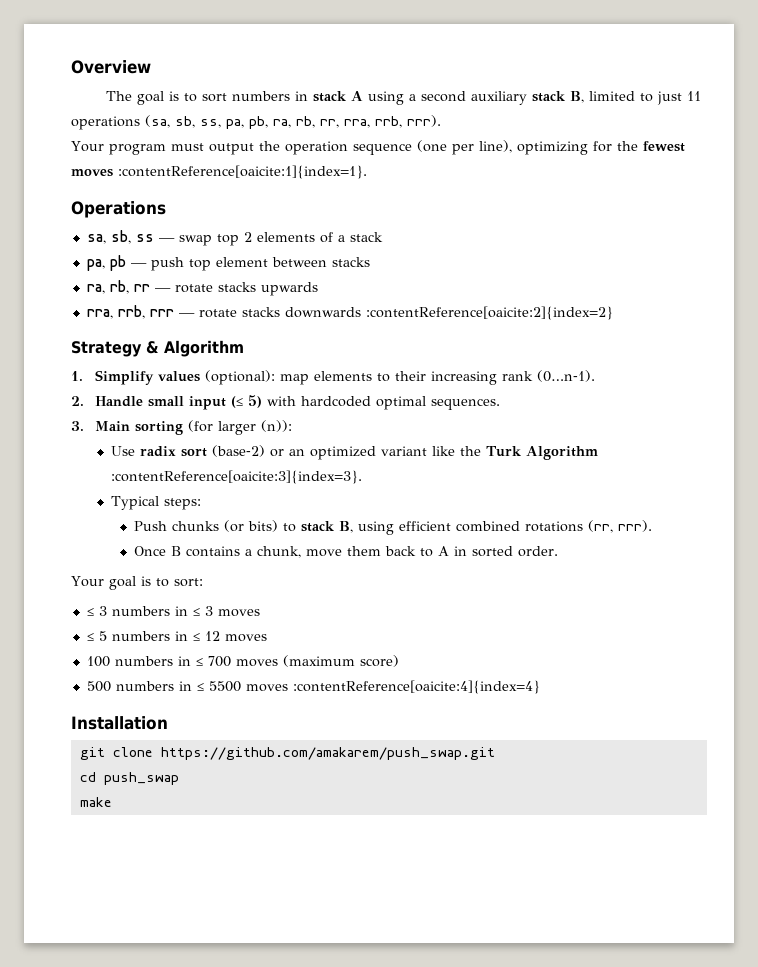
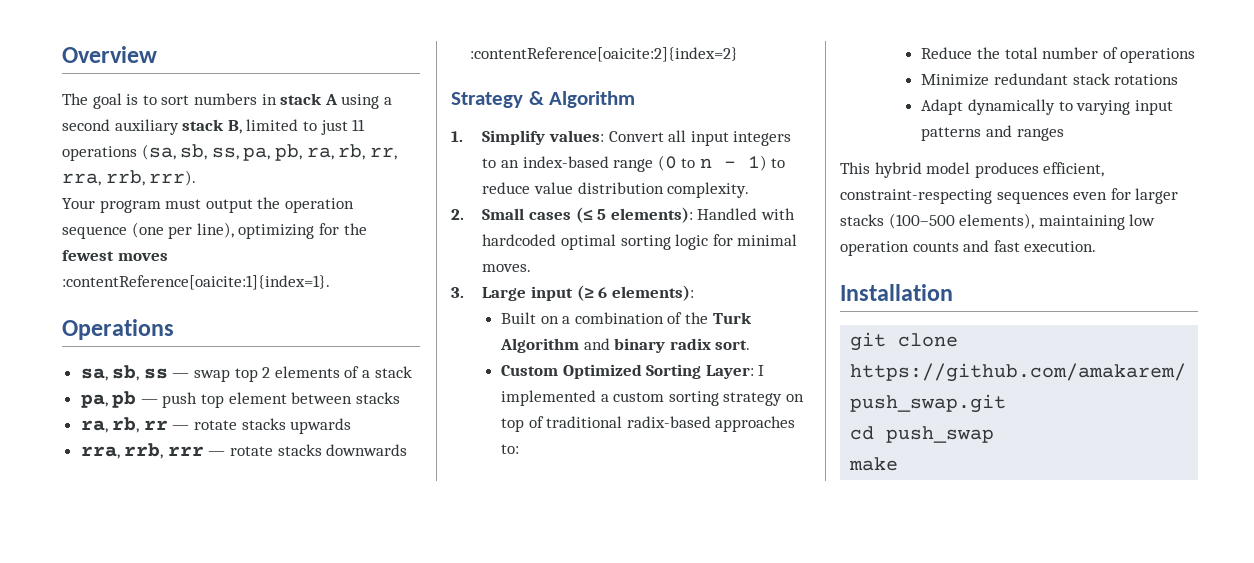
- 1. Simplify values (optional): map elements to their increasing rank (0…n‑1).
- 2. Handle small input (≤ 5) with hardcoded optimal sequences.
- 3. Main sorting (for larger (n)):
- Use radix sort (base‑2) or an optimized variant like the Turk Algorithm :contentReference[oaicite:3]{index=3}.
- Typical steps:
- Push chunks (or bits) to stack B, using efficient combined rotations (rr, rrr).
- Once B contains a chunk, move them back to A in sorted order.
- Your goal is to sort:
- ≤ 3 numbers in ≤ 3 moves
- ≤ 5 numbers in ≤ 12 moves
- 100 numbers in ≤ 700 moves (maximum score)
- 500 numbers in ≤ 5500 moves :contentReference[oaicite:4]{index=4}
+ 1. Simplify values: Convert all input integers to an index-based range (0 to n - 1) to reduce value distribution complexity.
+ 2. Small cases (≤ 5 elements): Handled with hardcoded optimal sorting logic for minimal moves.
+ 3. Large input (≥ 6 elements):
+ Built on a combination of the Turk Algorithm and binary radix sort.
+ Custom Optimized Sorting Layer: I implemented a custom sorting strategy on top of traditional radix-based approaches to:
+ Reduce the total number of operations
+ Minimize redundant stack rotations
+ Adapt dynamically to varying input patterns and ranges
+ This hybrid model produces efficient, constraint-respecting sequences even for larger stacks (100–500 elements), maintaining low operation counts and fast execution.

